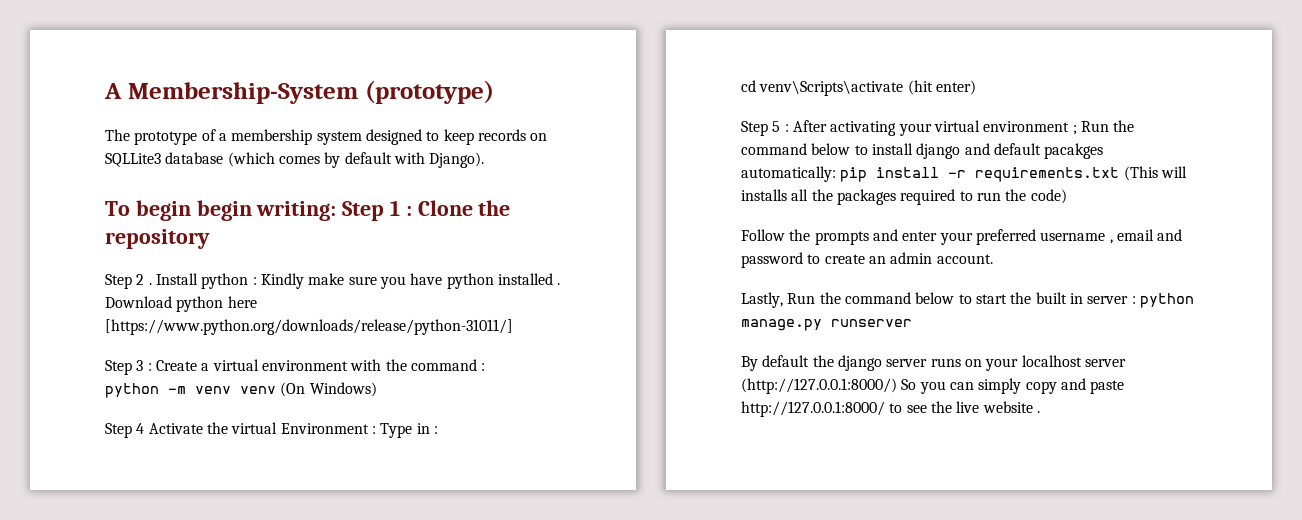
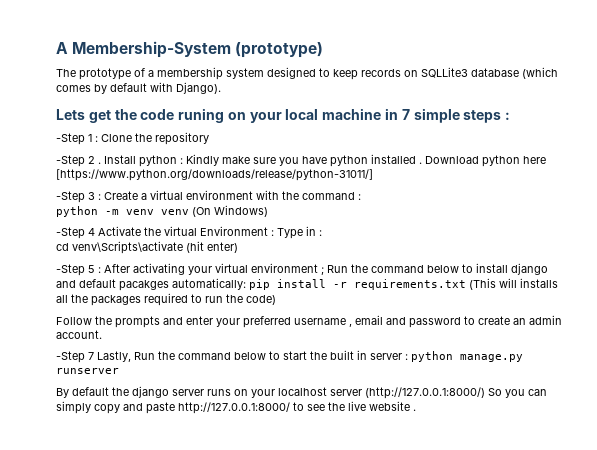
- To begin begin writing: Step 1 : Clone the repository
+ Lets get the code runing on your local machine in 7 simple steps :
+ -Step 1 : Clone the repository
- Step 2 .
+ -Step 2 .
- Step 3 : Create a virtual environment with the command :
+ -Step 3 : Create a virtual environment with the command :
- Step 4 Activate the virtual Environment : Type in :
+ -Step 4 Activate the virtual Environment : Type in :
- Step 5 : After activating your virtual environment ; Run the command below to install django and default pacakges automatically: pip install -r requirements.txt (This will installs all the packages required to run the code)
+ -Step 5 : After activating your virtual environment ; Run the command below to install django and default pacakges automatically: pip install -r requirements.txt (This will installs all the packages required to run the code)
- Lastly, Run the command below to start the built in server : python manage.py runserver
+ -Step 7 Lastly, Run the command below to start the built in server : python manage.py runserver

